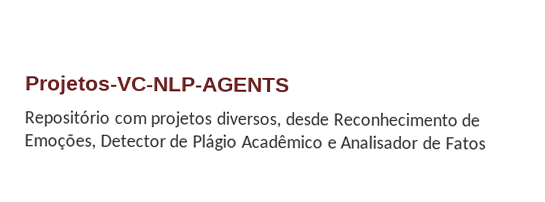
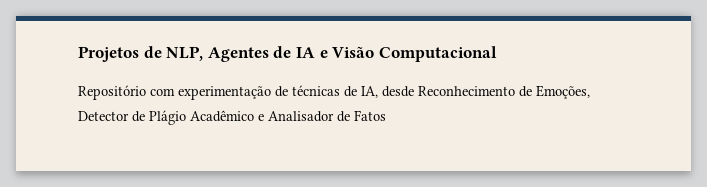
- Projetos-VC-NLP-AGENTS
- Repositório com projetos diversos, desde Reconhecimento de Emoções, Detector de Plágio Acadêmico e Analisador de Fatos
+ Projetos de NLP, Agentes de IA e Visão Computacional
+ Repositório com experimentação de técnicas de IA, desde Reconhecimento de Emoções, Detector de Plágio Acadêmico e Analisador de Fatos

